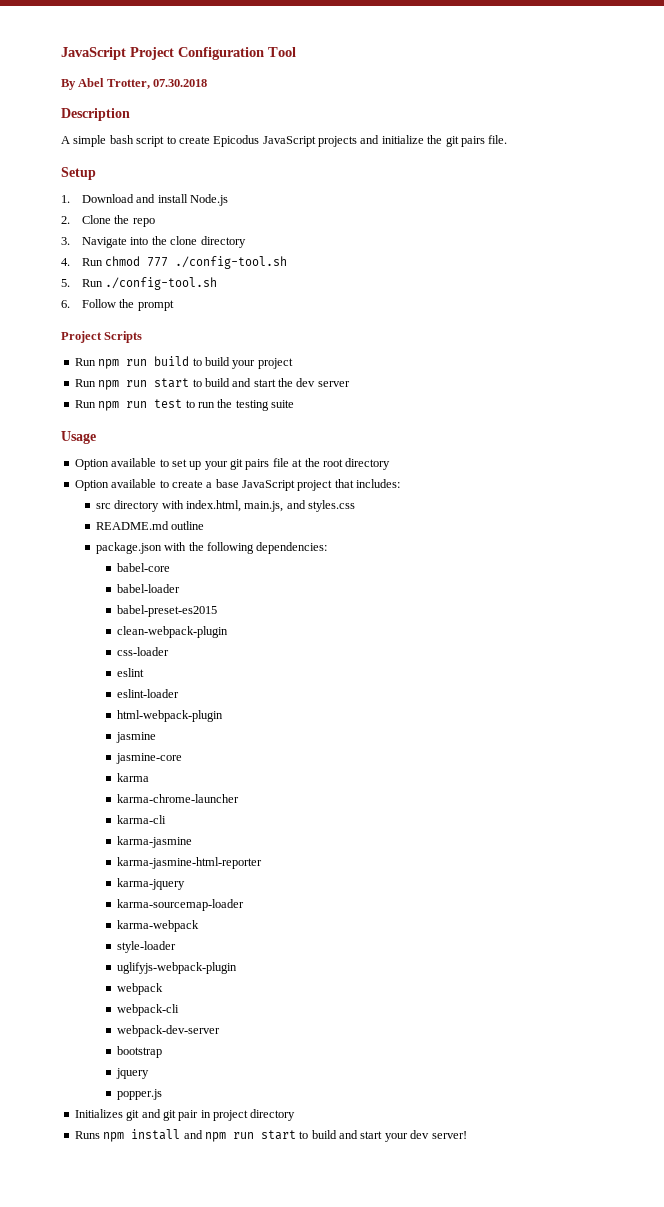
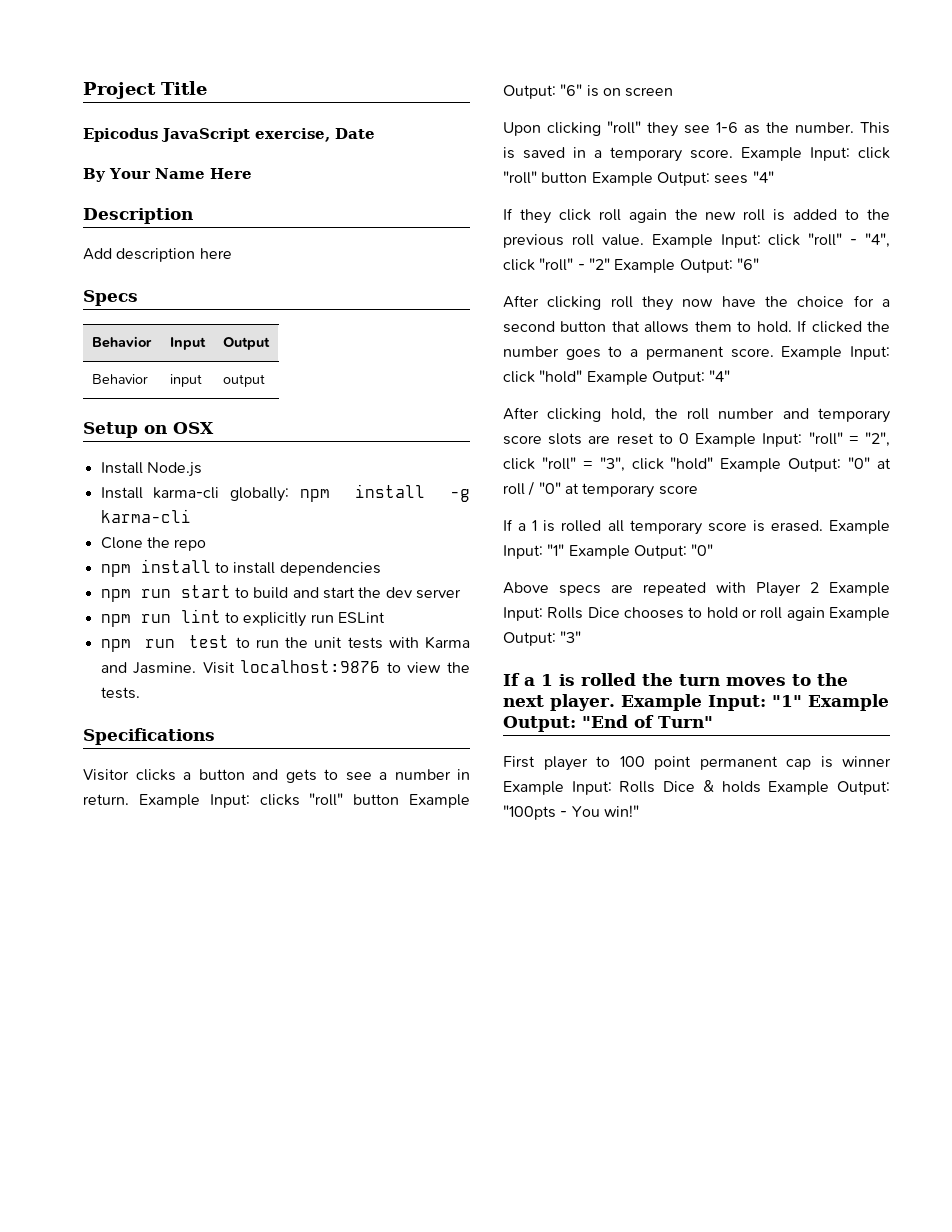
- JavaScript Project Configuration Tool
- By Abel Trotter, 07.30.2018
+ Project Title
+ Epicodus JavaScript exercise, Date
+ By Your Name Here
  Description
- A simple bash script to create Epicodus JavaScript projects and initialize the git pairs file.
- Setup
- 1. Download and install Node.js
- 2. Clone the repo
- 3. Navigate into the clone directory
- 4. Run chmod 777 ./config-tool.sh
- 5. Run ./config-tool.sh
- 6. Follow the prompt
- Project Scripts
- Run npm run build to build your project
- Run npm run start to build and start the dev server
+ Add description here
+ Specs
+ Behavior | Input | Output
+ Behavior | input | output
+ Setup on OSX
+ Install Node.js
+ Install karma-cli globally: npm install -g karma-cli
+ Clone the repo
+ npm install to install dependencies
+ npm run start to build and start the dev server
- Run npm run test to run the testing suite
- Usage
- Option available to set up your git pairs file at the root directory
- Option available to create a base JavaScript project that includes:
- src directory with index.html, main.js, and styles.css
- README.md outline
- package.json with the following dependencies:
- babel-core
- babel-loader
- babel-preset-es2015
- clean-webpack-plugin
- css-loader
- eslint
- eslint-loader
- html-webpack-plugin
- jasmine
- jasmine-core
- karma
- karma-chrome-launcher
- karma-cli
- karma-jasmine
- karma-jasmine-html-reporter
- karma-jquery
- karma-sourcemap-loader
- karma-webpack
- style-loader
- uglifyjs-webpack-plugin
- webpack
- webpack-cli
- webpack-dev-server
- bootstrap
- jquery
- popper.js
- Initializes git and git pair in project directory
- Runs npm install and npm run start to build and start your dev server!
+ npm run lint to explicitly run ESLint
+ npm run test to run the unit tests with Karma and Jasmine. Visit localhost:9876 to view the tests.
+ Specifications
+ Visitor clicks a button and gets to see a number in return. Example Input: clicks "roll" button Example Output: "6" is on screen
+ Upon clicking "roll" they see 1-6 as the number. This is saved in a temporary score. Example Input: click "roll" button Example Output: sees "4"
+ If they click roll again the new roll is added to the previous roll value. Example Input: click "roll" - "4", click "roll" - "2" Example Output: "6"
+ After clicking roll they now have the choice for a second button that allows them to hold. If clicked the number goes to a permanent score. Example Input: click "hold" Example Output: "4"
+ After clicking hold, the roll number and temporary score slots are reset to 0 Example Input: "roll" = "2", click "roll" = "3", click "hold" Example Output: "0" at roll / "0" at temporary score
+ If a 1 is rolled all temporary score is erased. Example Input: "1" Example Output: "0"
+ Above specs are repeated with Player 2 Example Input: Rolls Dice chooses to hold or roll again Example Output: "3"
+ If a 1 is rolled the turn moves to the next player. Example Input: "1" Example Output: "End of Turn"
+ First player to 100 point permanent cap is winner Example Input: Rolls Dice & holds Example Output: "100pts - You win!"

